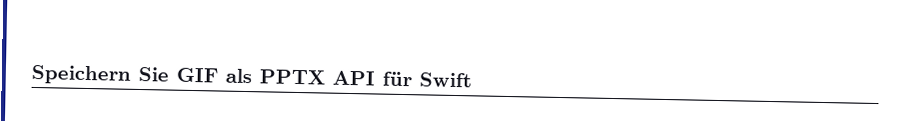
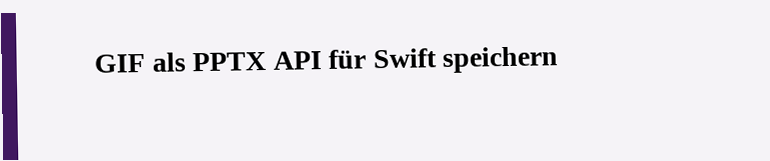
- Speichern Sie GIF als PPTX API für Swift
+ GIF als PPTX API für Swift speichern

